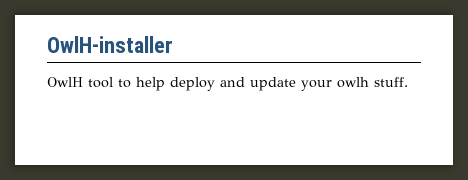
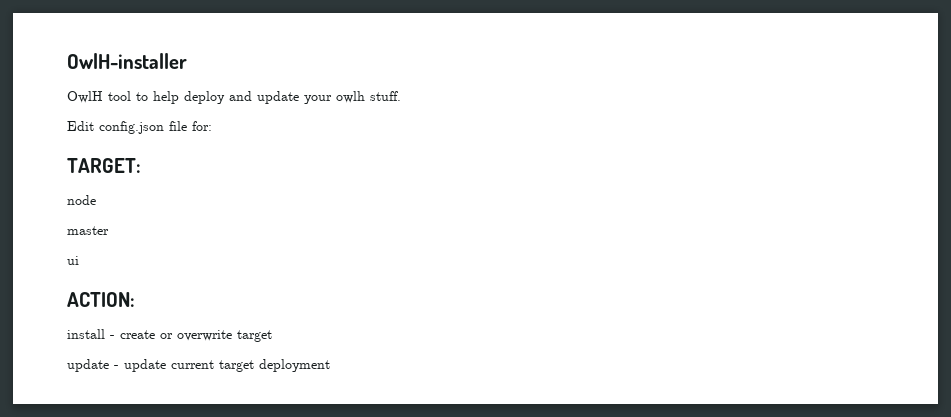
+ Edit config.json file for:
+ TARGET:
+ node
+ master
+ ui
+ ACTION:
+ install - create or overwrite target
+ update - update current target deployment

